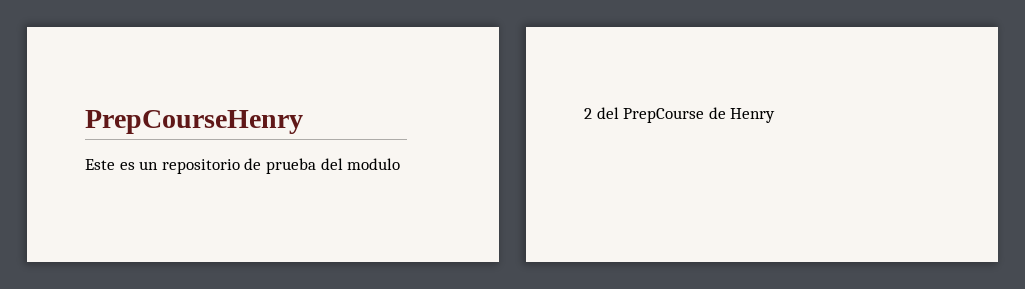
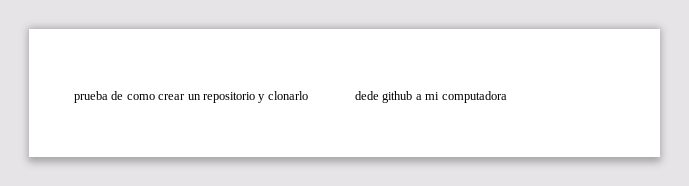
- PrepCourseHenry
- Este es un repositorio de prueba del modulo 2 del PrepCourse de Henry
+ prueba de como crear un repositorio y clonarlo dede github a mi computadora

